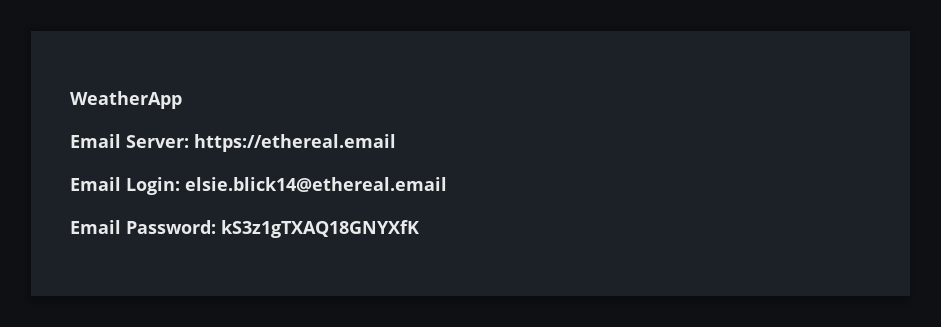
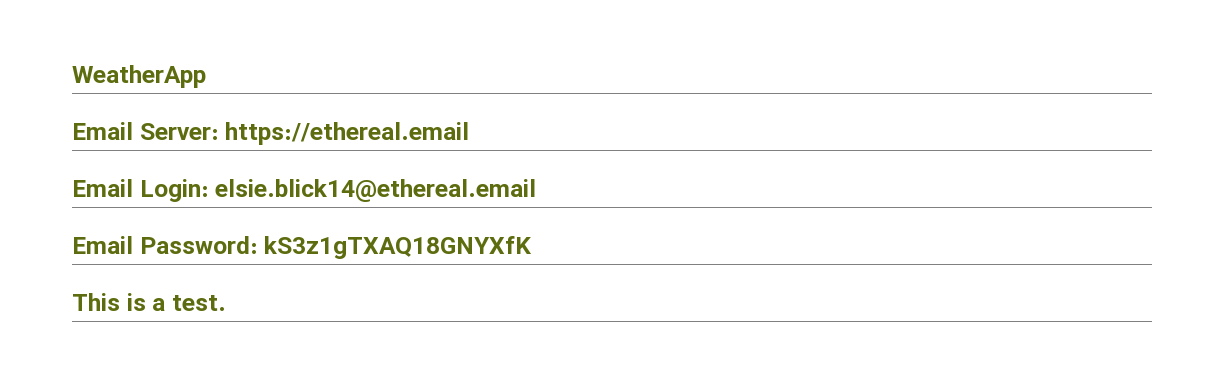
+ This is a test.

